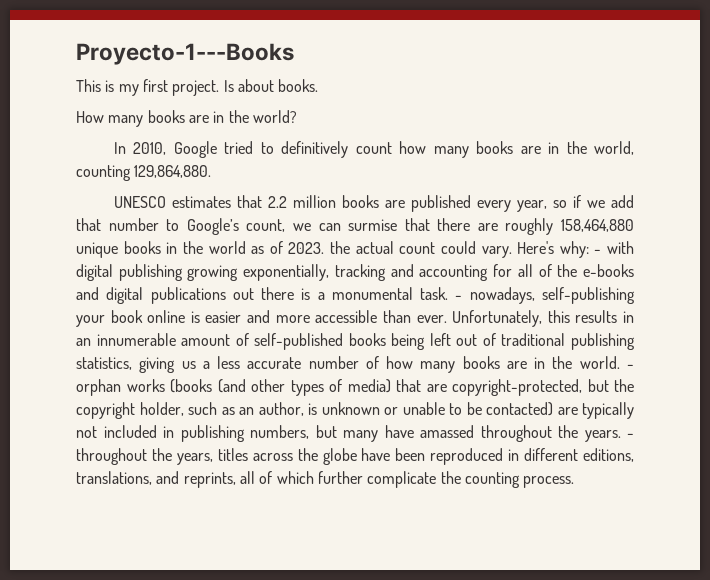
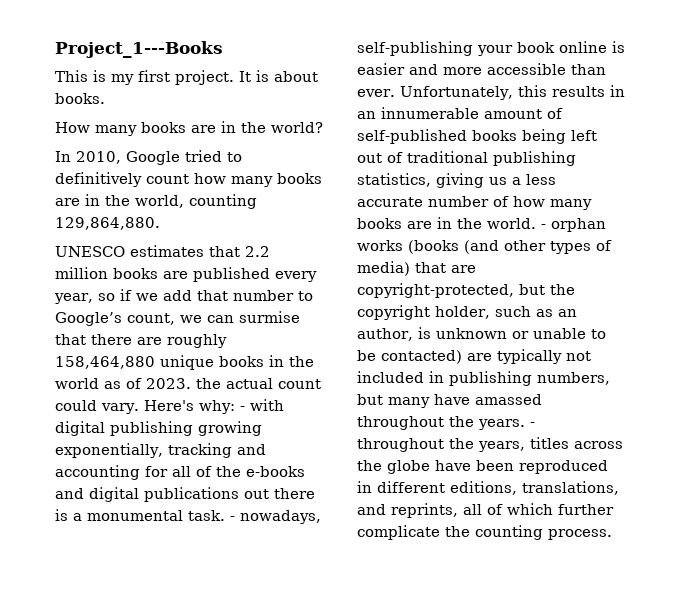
- Proyecto-1---Books
+ Project_1---Books
- Is about books.
+ It is about books.

